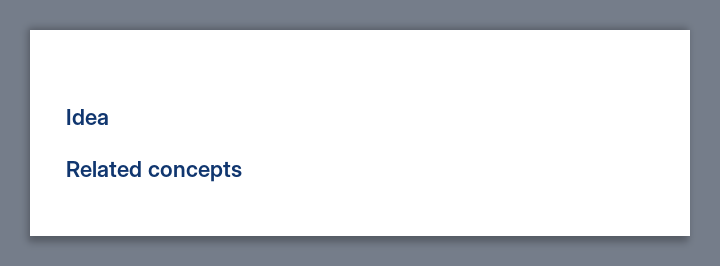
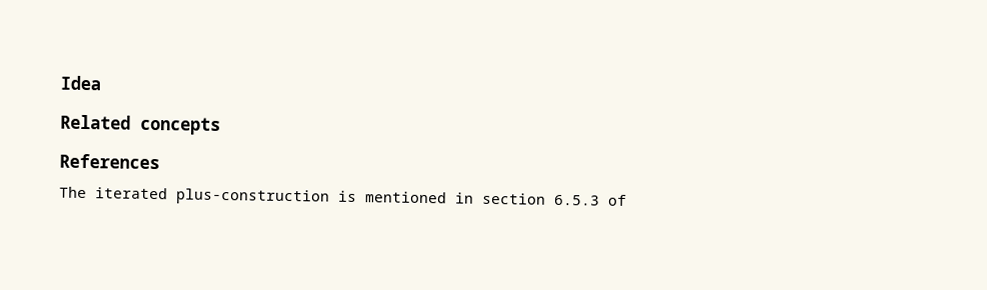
+ References
+ The iterated plus-construction is mentioned in section 6.5.3 of

